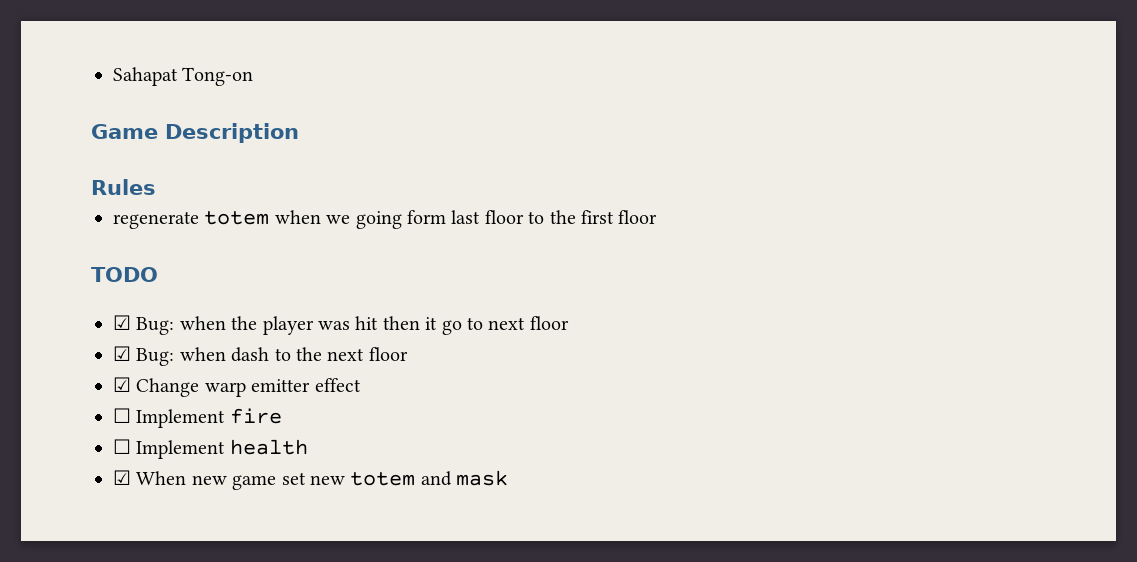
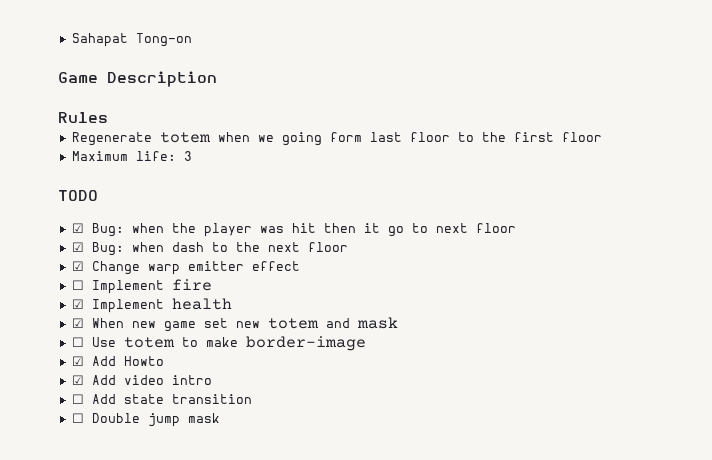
- regenerate totem when we going form last floor to the first floor
+ Regenerate totem when we going form last floor to the first floor
+ Maximum life: 3
- ☐ Implement health
+ ☑ Implement health
+ ☐ Use totem to make border-image
+ ☑ Add Howto
+ ☑ Add video intro
+ ☐ Add state transition
+ ☐ Double jump mask

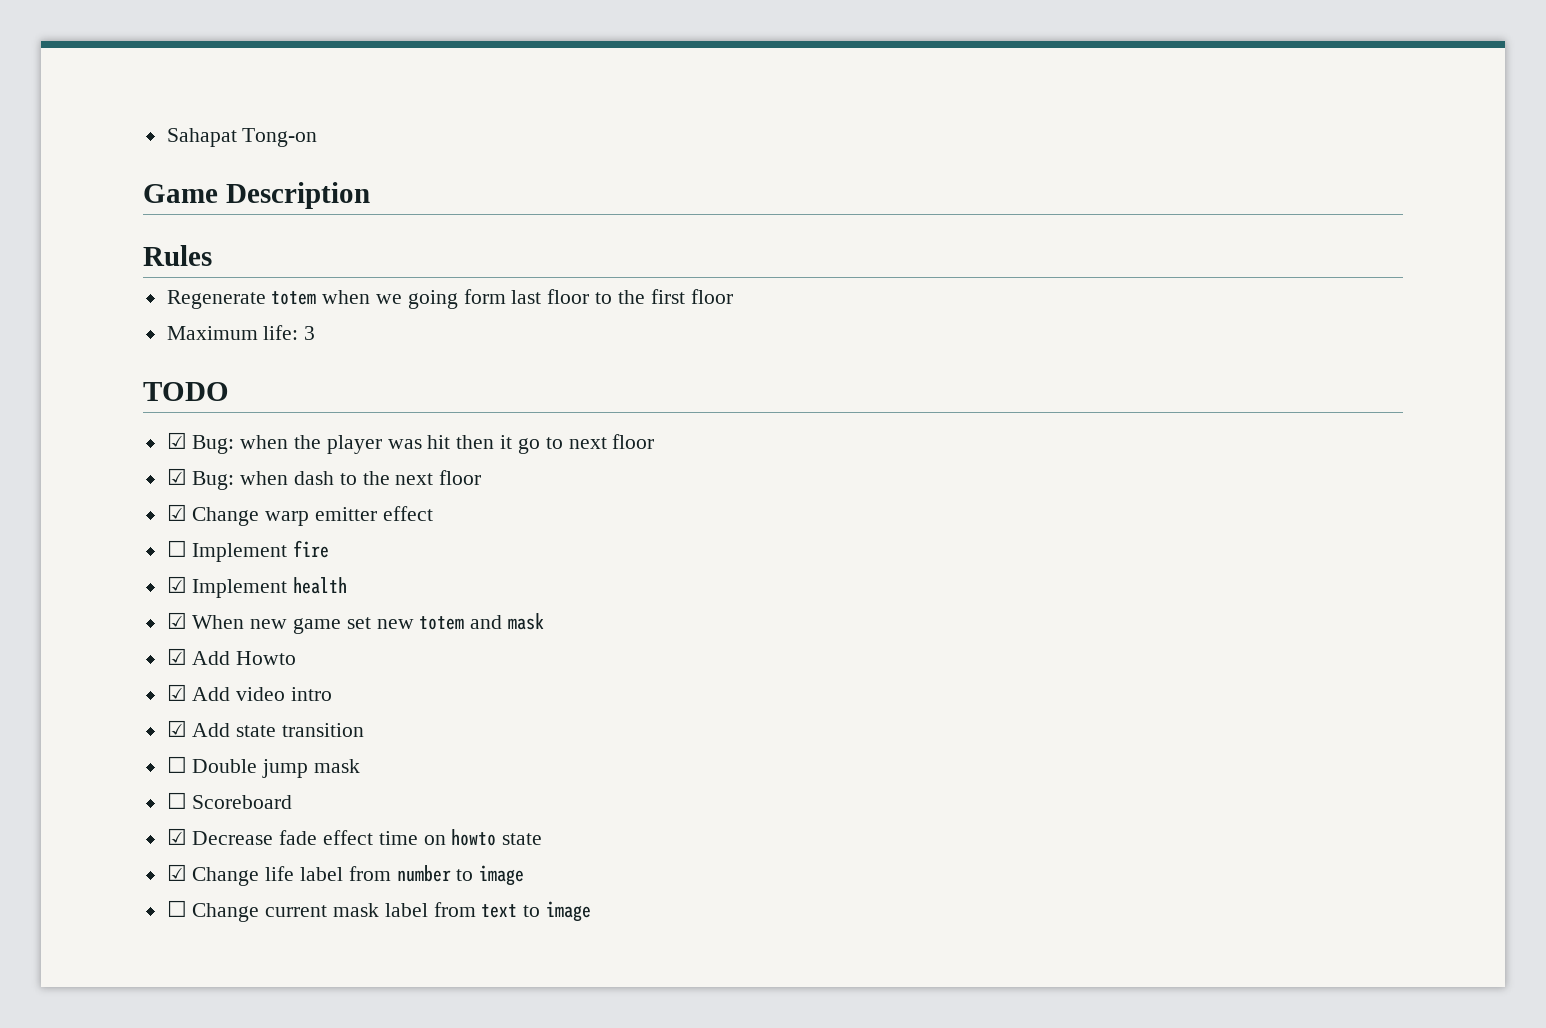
- ☐ Use totem to make border-image
- ☐ Add state transition
+ ☑ Add state transition
+ ☐ Scoreboard
+ ☑ Decrease fade effect time on howto state
+ ☑ Change life label from number to image
+ ☐ Change current mask label from text to image

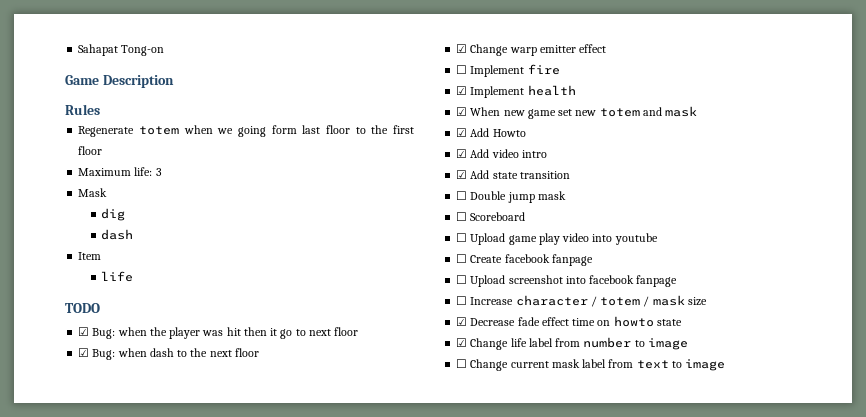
+ Mask
+ dig
+ dash
+ Item
+ life
+ ☐ Upload game play video into youtube
+ ☐ Create facebook fanpage
+ ☐ Upload screenshot into facebook fanpage
+ ☐ Increase character / totem / mask size

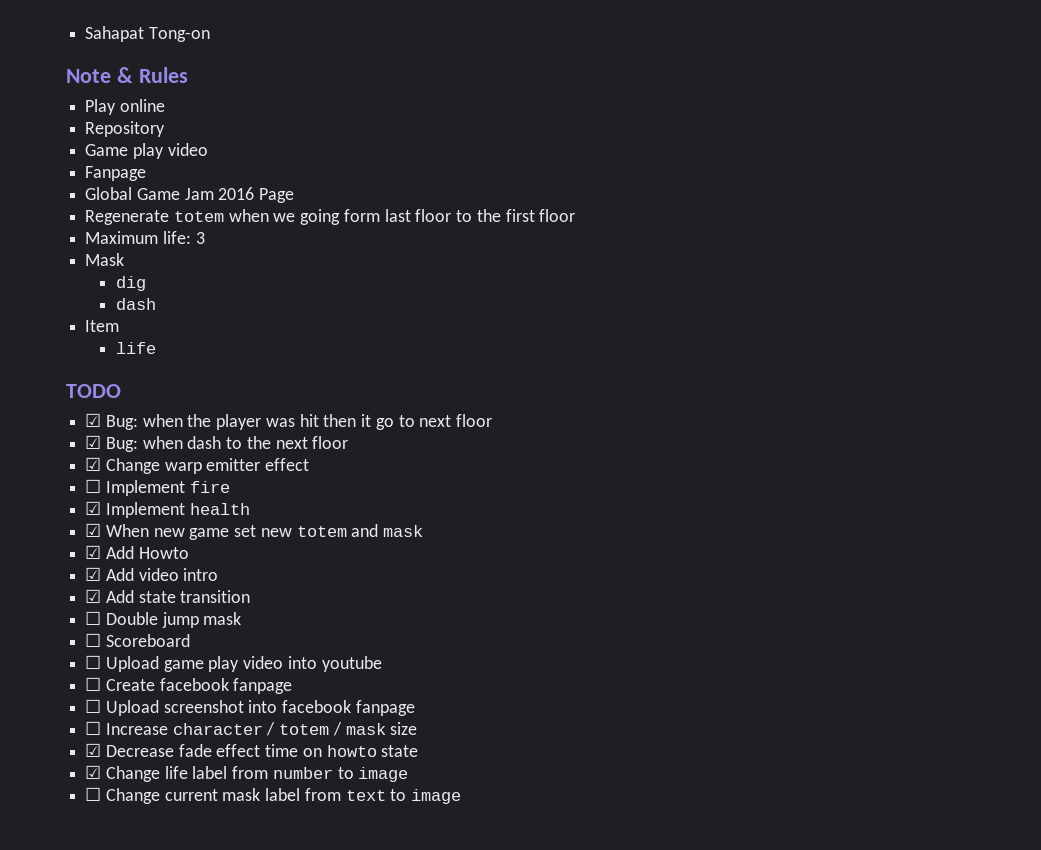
- Game Description
- Rules
+ Note & Rules
+ Play online
+ Repository
+ Game play video
+ Fanpage
+ Global Game Jam 2016 Page

